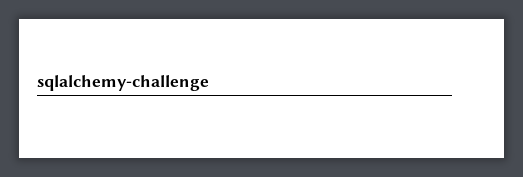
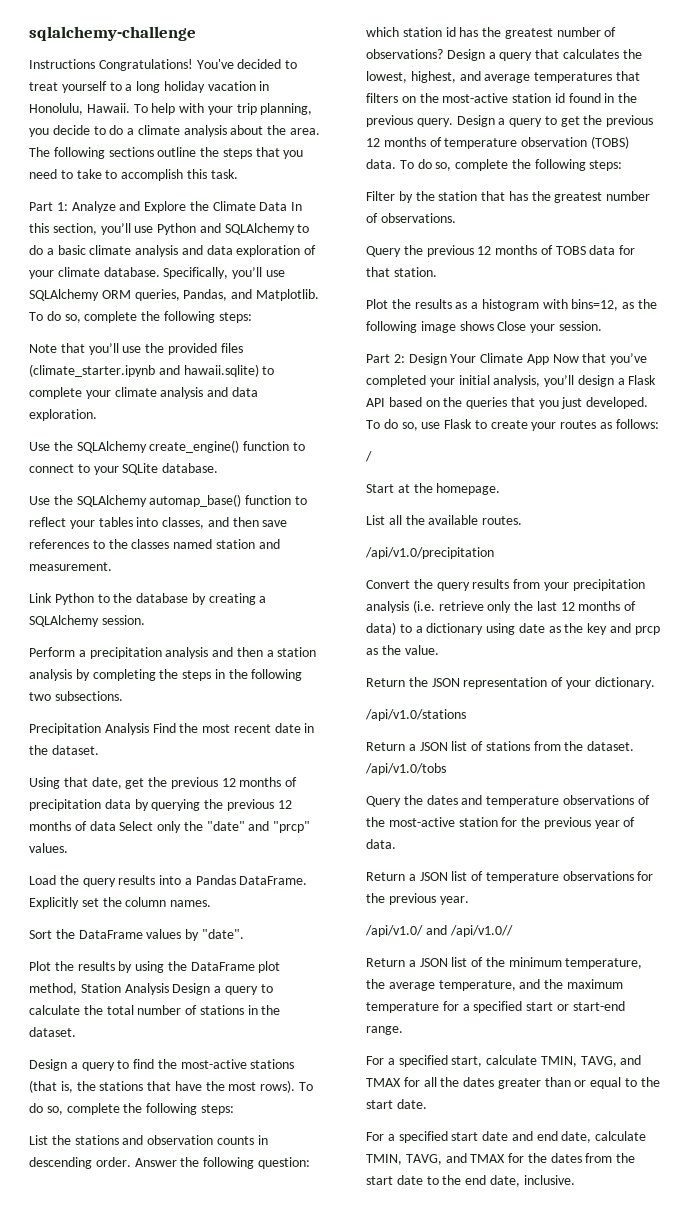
+ Instructions Congratulations! You've decided to treat yourself to a long holiday vacation in Honolulu, Hawaii. To help with your trip planning, you decide to do a climate analysis about the area. The following sections outline the steps that you need to take to accomplish this task.
+ Part 1: Analyze and Explore the Climate Data In this section, you’ll use Python and SQLAlchemy to do a basic climate analysis and data exploration of your climate database. Specifically, you’ll use SQLAlchemy ORM queries, Pandas, and Matplotlib. To do so, complete the following steps:
+ Note that you’ll use the provided files (climate_starter.ipynb and hawaii.sqlite) to complete your climate analysis and data exploration.
+ Use the SQLAlchemy create_engine() function to connect to your SQLite database.
+ Use the SQLAlchemy automap_base() function to reflect your tables into classes, and then save references to the classes named station and measurement.
+ Link Python to the database by creating a SQLAlchemy session.
+ Perform a precipitation analysis and then a station analysis by completing the steps in the following two subsections.
+ Precipitation Analysis Find the most recent date in the dataset.
+ Using that date, get the previous 12 months of precipitation data by querying the previous 12 months of data Select only the "date" and "prcp" values.
+ Load the query results into a Pandas DataFrame. Explicitly set the column names.
+ Sort the DataFrame values by "date".
+ Plot the results by using the DataFrame plot method, Station Analysis Design a query to calculate the total number of stations in the dataset.
+ Design a query to find the most-active stations (that is, the stations that have the most rows). To do so, complete the following steps:
+ List the stations and observation counts in descending order. Answer the following question: which station id has the greatest number of observations? Design a query that calculates the lowest, highest, and average temperatures that filters on the most-active station id found in the previous query. Design a query to get the previous 12 months of temperature observation (TOBS) data. To do so, complete the following steps:
+ Filter by the station that has the greatest number of observations.
+ Query the previous 12 months of TOBS data for that station.
+ Plot the results as a histogram with bins=12, as the following image shows Close your session.
+ Part 2: Design Your Climate App Now that you’ve completed your initial analysis, you’ll design a Flask API based on the queries that you just developed. To do so, use Flask to create your routes as follows:
+ /
+ Start at the homepage.
+ List all the available routes.
+ /api/v1.0/precipitation
+ Convert the query results from your precipitation analysis (i.e. retrieve only the last 12 months of data) to a dictionary using date as the key and prcp as the value.
+ Return the JSON representation of your dictionary.
+ /api/v1.0/stations
+ Return a JSON list of stations from the dataset. /api/v1.0/tobs
+ Query the dates and temperature observations of the most-active station for the previous year of data.
+ Return a JSON list of temperature observations for the previous year.
+ /api/v1.0/ and /api/v1.0//
+ Return a JSON list of the minimum temperature, the average temperature, and the maximum temperature for a specified start or start-end range.
+ For a specified start, calculate TMIN, TAVG, and TMAX for all the dates greater than or equal to the start date.
+ For a specified start date and end date, calculate TMIN, TAVG, and TMAX for the dates from the start date to the end date, inclusive.

